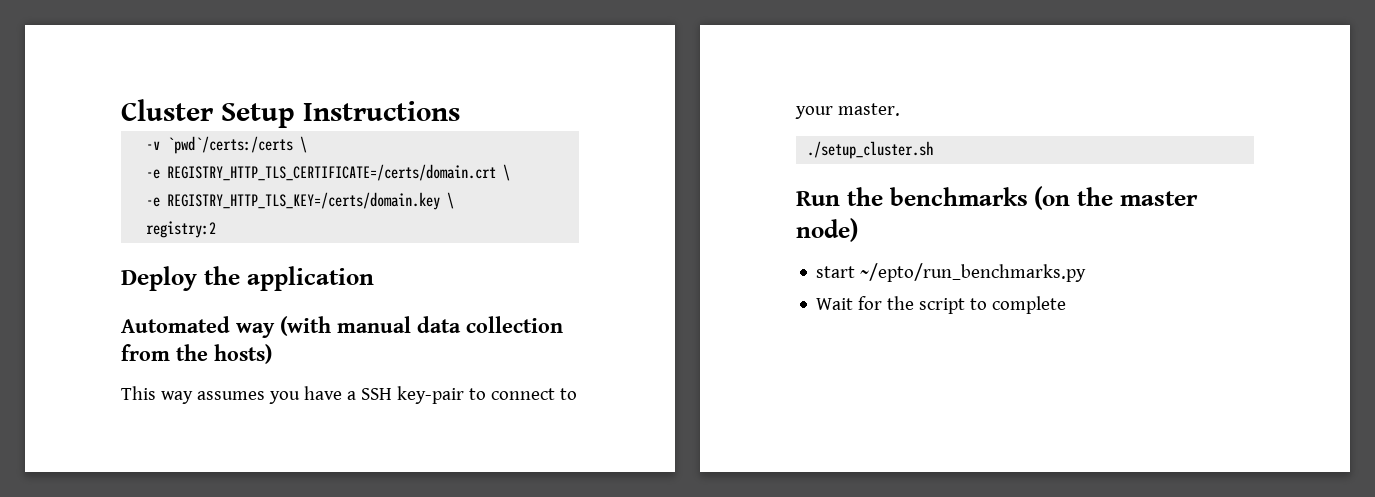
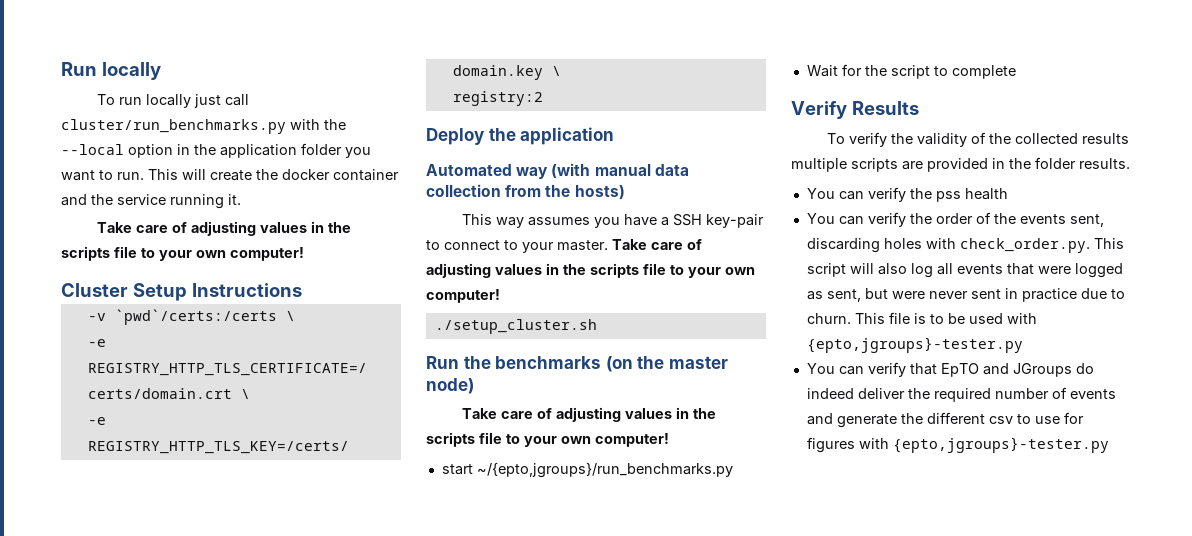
+ Run locally
+ To run locally just call cluster/run_benchmarks.py with the --local option in the application folder you want to run. This will create the docker container and the service running it.
+ Take care of adjusting values in the scripts file to your own computer!
- This way assumes you have a SSH key-pair to connect to your master.
+ This way assumes you have a SSH key-pair to connect to your master. Take care of adjusting values in the scripts file to your own computer!
  Run the benchmarks (on the master node)
+ Take care of adjusting values in the scripts file to your own computer!
- start ~/epto/run_benchmarks.py
+ start ~/{epto,jgroups}/run_benchmarks.py
+ Verify Results
+ To verify the validity of the collected results multiple scripts are provided in the folder results.
+ You can verify the pss health
+ You can verify the order of the events sent, discarding holes with check_order.py. This script will also log all events that were logged as sent, but were never sent in practice due to churn. This file is to be used with {epto,jgroups}-tester.py
+ You can verify that EpTO and JGroups do indeed deliver the required number of events and generate the different csv to use for figures with {epto,jgroups}-tester.py

